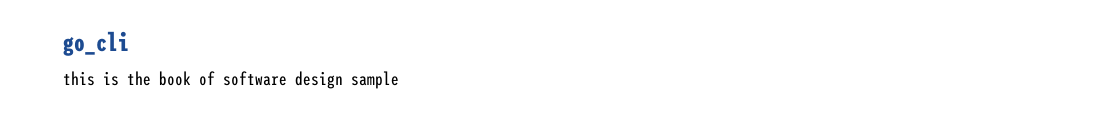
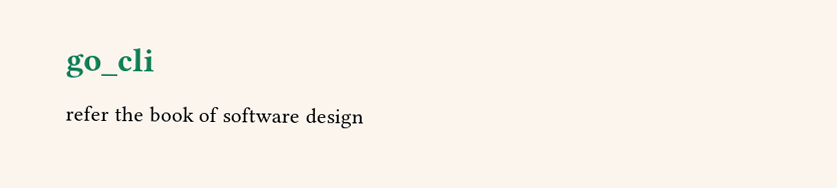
- this is the book of software design sample
+ refer the book of software design

